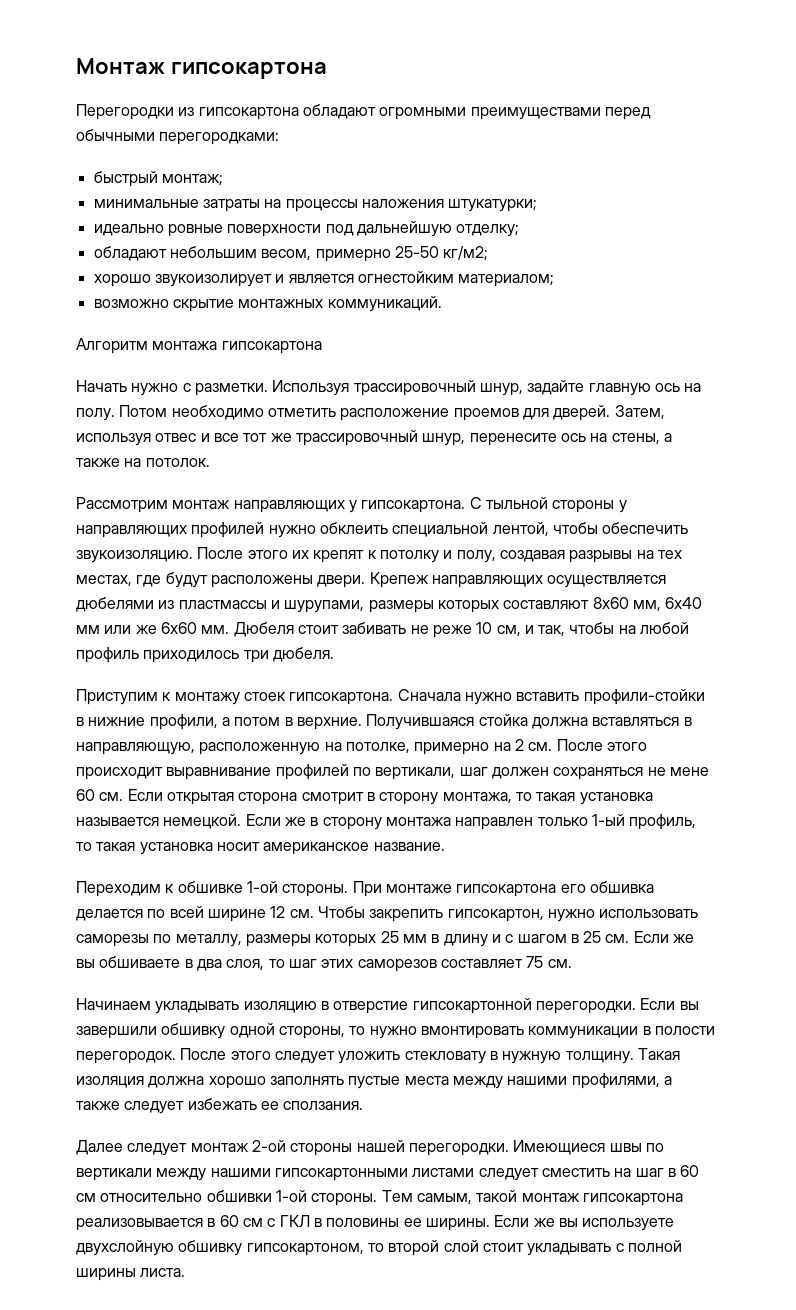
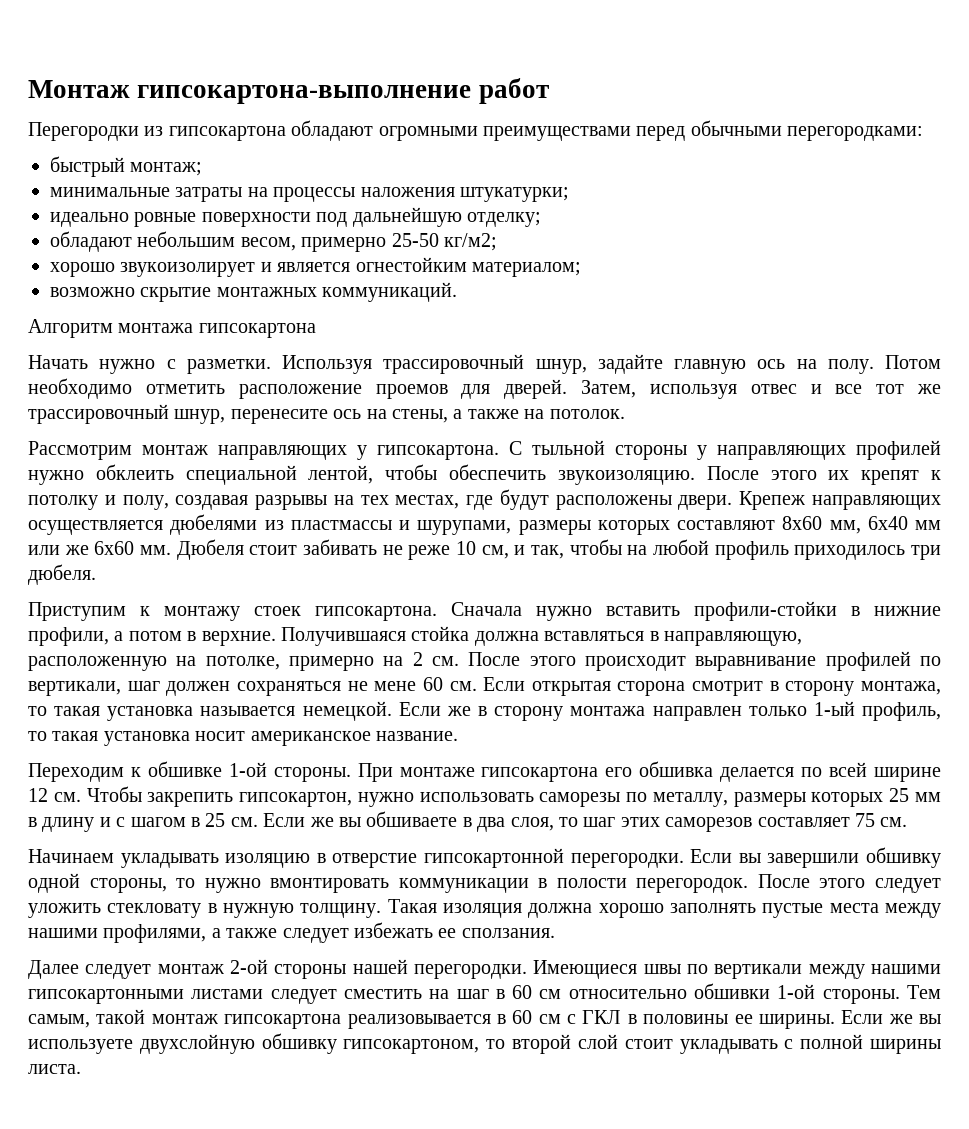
- Монтаж гипсокартона
+ Монтаж гипсокартона-выполнение работ

